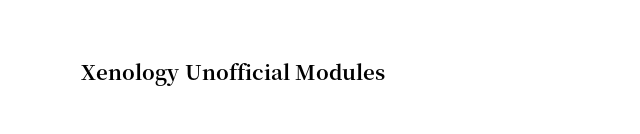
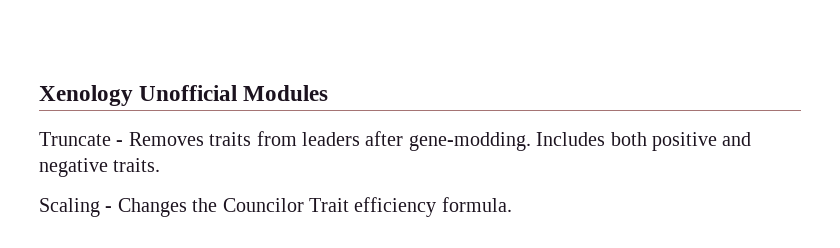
+ Truncate - Removes traits from leaders after gene-modding. Includes both positive and negative traits.
+ Scaling - Changes the Councilor Trait efficiency formula.

